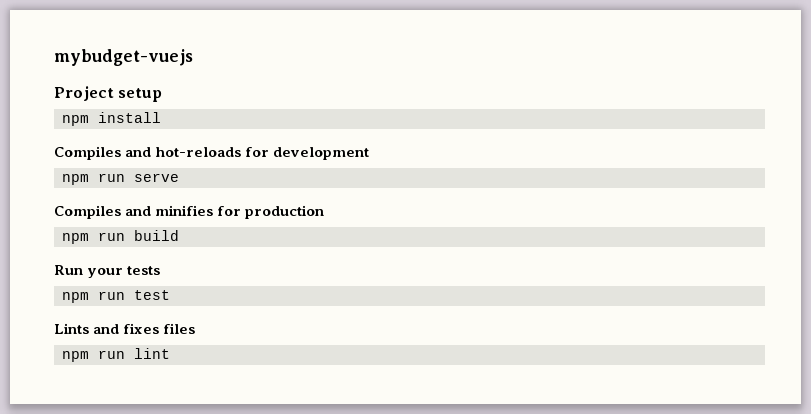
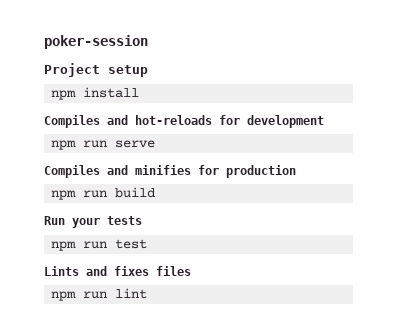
- mybudget-vuejs
+ poker-session

